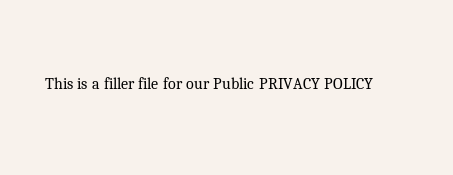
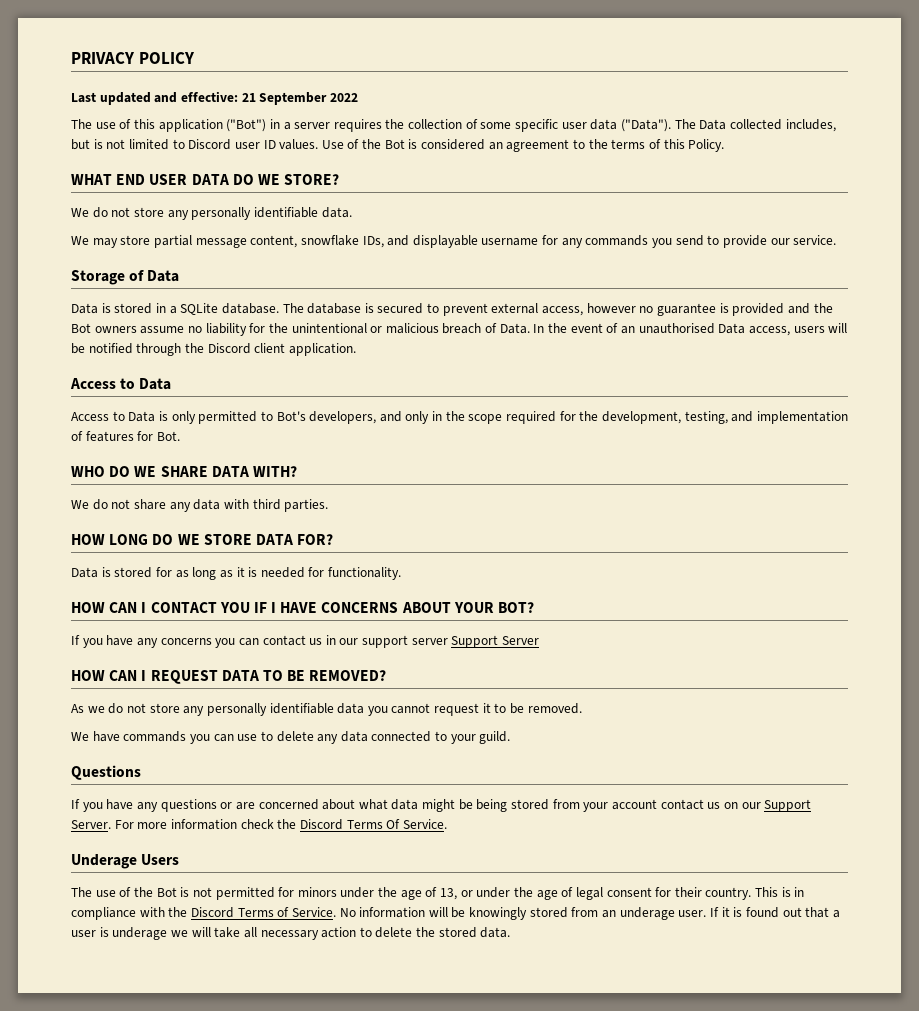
- This is a filler file for our Public PRIVACY POLICY
+ PRIVACY POLICY
+ Last updated and effective: 21 September 2022
+ The use of this application ("Bot") in a server requires the collection of some specific user data ("Data"). The Data collected includes, but is not limited to Discord user ID values. Use of the Bot is considered an agreement to the terms of this Policy.
+ WHAT END USER DATA DO WE STORE?
+ We do not store any personally identifiable data.
+ We may store partial message content, snowflake IDs, and displayable username for any commands you send to provide our service.
+ Storage of Data
+ Data is stored in a SQLite database. The database is secured to prevent external access, however no guarantee is provided and the Bot owners assume no liability for the unintentional or malicious breach of Data. In the event of an unauthorised Data access, users will be notified through the Discord client application.
+ Access to Data
+ Access to Data is only permitted to Bot's developers, and only in the scope required for the development, testing, and implementation of features for Bot.
+ WHO DO WE SHARE DATA WITH?
+ We do not share any data with third parties.
+ HOW LONG DO WE STORE DATA FOR?
+ Data is stored for as long as it is needed for functionality.
+ HOW CAN I CONTACT YOU IF I HAVE CONCERNS ABOUT YOUR BOT?
+ If you have any concerns you can contact us in our support server Support Server
+ HOW CAN I REQUEST DATA TO BE REMOVED?
+ As we do not store any personally identifiable data you cannot request it to be removed.
+ We have commands you can use to delete any data connected to your guild.
+ Questions
+ If you have any questions or are concerned about what data might be being stored from your account contact us on our Support Server. For more information check the Discord Terms Of Service.
+ Underage Users
+ The use of the Bot is not permitted for minors under the age of 13, or under the age of legal consent for their country. This is in compliance with the Discord Terms of Service. No information will be knowingly stored from an underage user. If it is found out that a user is underage we will take all necessary action to delete the stored data.

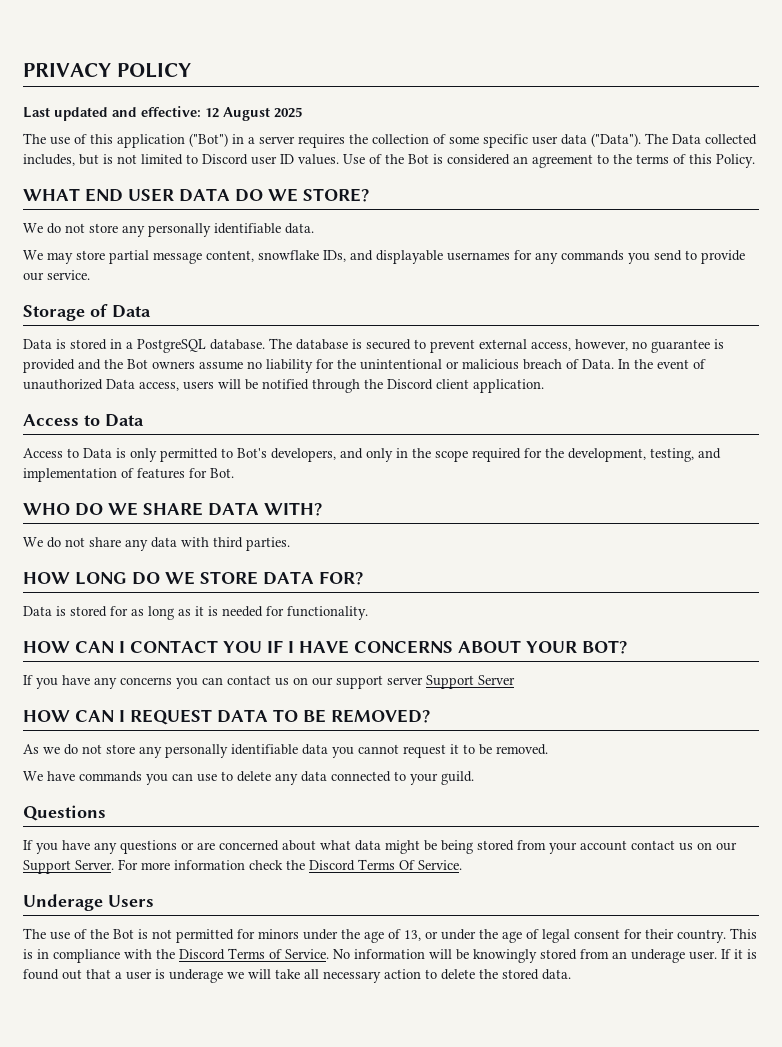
- Last updated and effective: 21 September 2022
+ Last updated and effective: 12 August 2025
- We may store partial message content, snowflake IDs, and displayable username for any commands you send to provide our service.
+ We may store partial message content, snowflake IDs, and displayable usernames for any commands you send to provide our service.
- Data is stored in a SQLite database.
+ Data is stored in a PostgreSQL database.
- The database is secured to prevent external access, however no guarantee is provided and the Bot owners assume no liability for the unintentional or malicious breach of Data.
+ The database is secured to prevent external access, however, no guarantee is provided and the Bot owners assume no liability for the unintentional or malicious breach of Data.
- In the event of an unauthorised Data access, users will be notified through the Discord client application.
+ In the event of unauthorized Data access, users will be notified through the Discord client application.
- If you have any concerns you can contact us in our support server Support Server
+ If you have any concerns you can contact us on our support server Support Server

